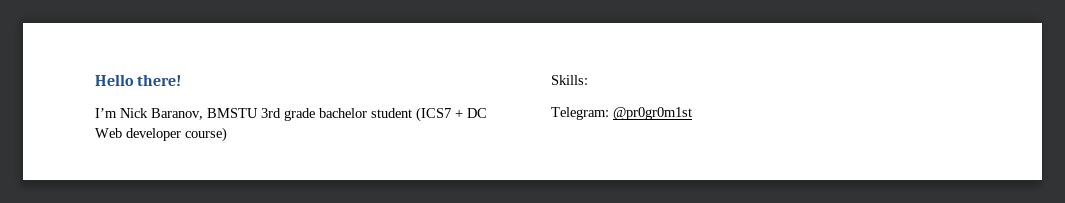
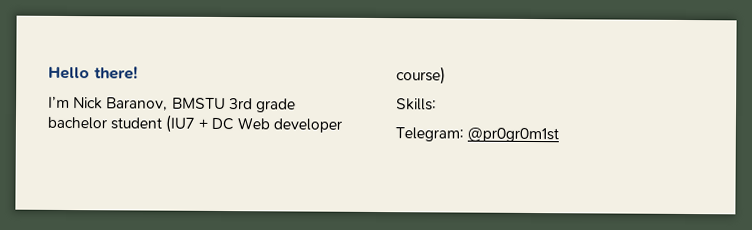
- I’m Nick Baranov, BMSTU 3rd grade bachelor student (ICS7 + DC Web developer course)
+ I’m Nick Baranov, BMSTU 3rd grade bachelor student (IU7 + DC Web developer course)

